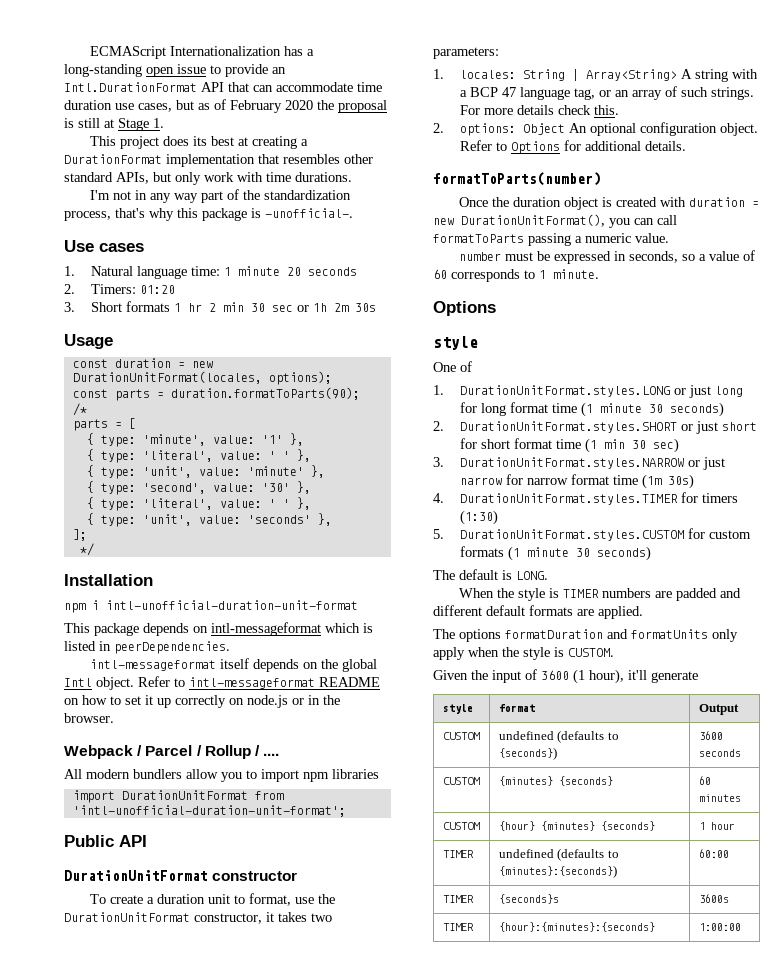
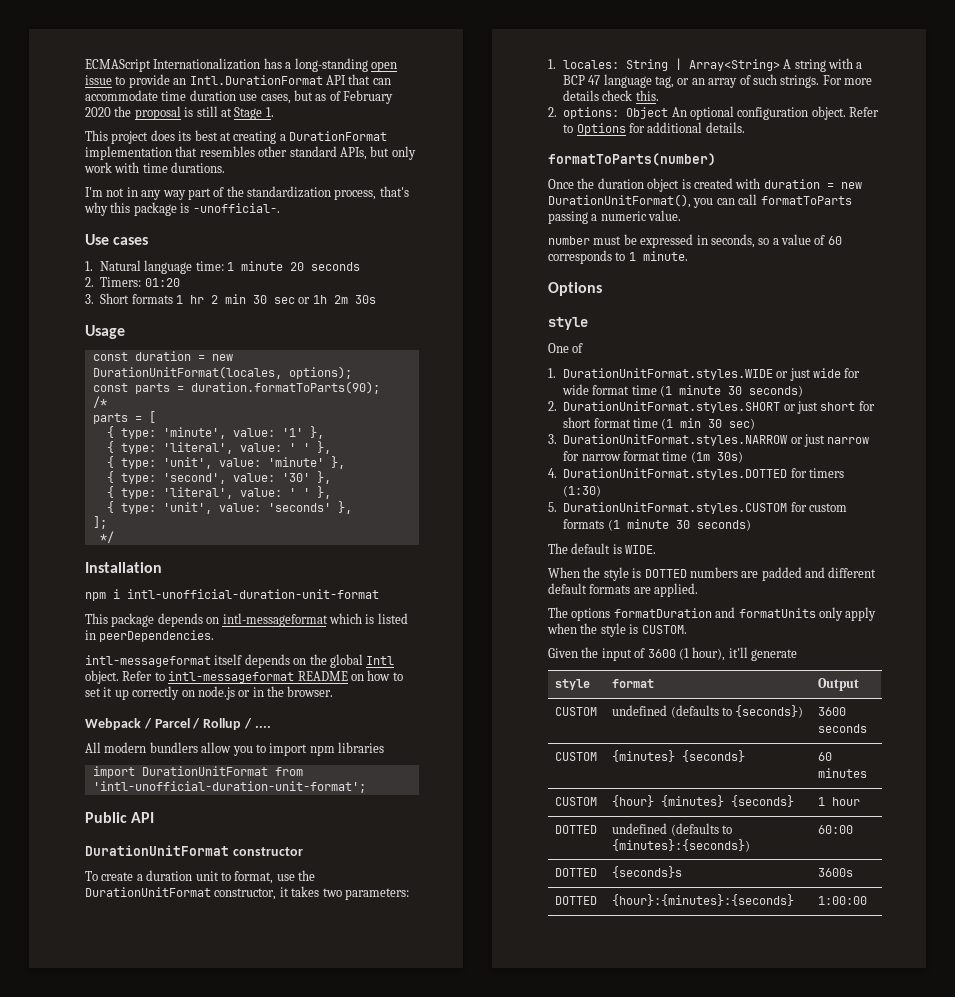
- 1. DurationUnitFormat.styles.LONG or just long for long format time (1 minute 30 seconds)
+ 1. DurationUnitFormat.styles.WIDE or just wide for wide format time (1 minute 30 seconds)
- 4. DurationUnitFormat.styles.TIMER for timers (1:30)
+ 4. DurationUnitFormat.styles.DOTTED for timers (1:30)
- The default is LONG.
+ The default is WIDE.
- When the style is TIMER numbers are padded and different default formats are applied.
+ When the style is DOTTED numbers are padded and different default formats are applied.
- TIMER | undefined (defaults to {minutes}:{seconds}) | 60:00
+ DOTTED | undefined (defaults to {minutes}:{seconds}) | 60:00
- TIMER | {seconds}s | 3600s
+ DOTTED | {seconds}s | 3600s
- TIMER | {hour}:{minutes}:{seconds} | 1:00:00
+ DOTTED | {hour}:{minutes}:{seconds} | 1:00:00

